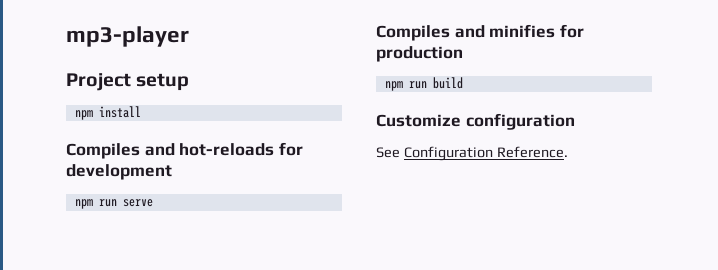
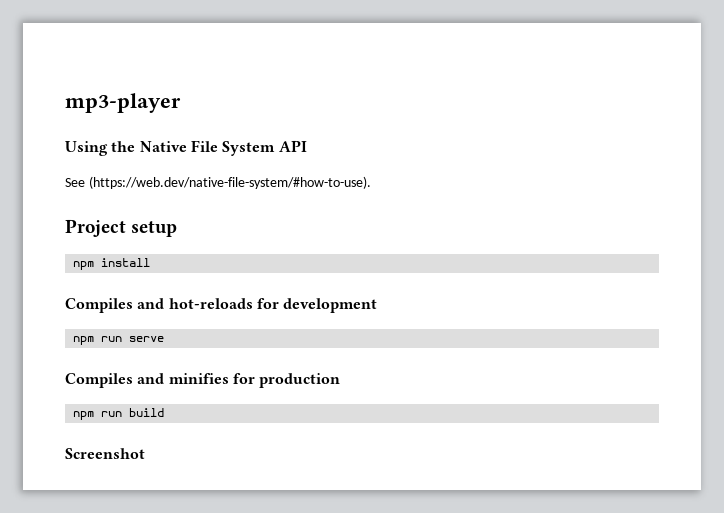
+ Using the Native File System API
+ See (https://web.dev/native-file-system/#how-to-use).
- Customize configuration
- See Configuration Reference.
+ Screenshot

